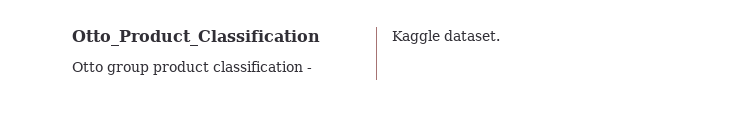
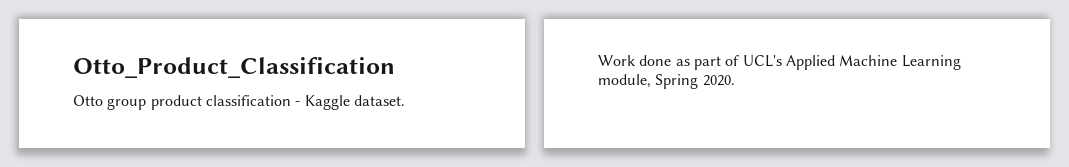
+ Work done as part of UCL's Applied Machine Learning module, Spring 2020.

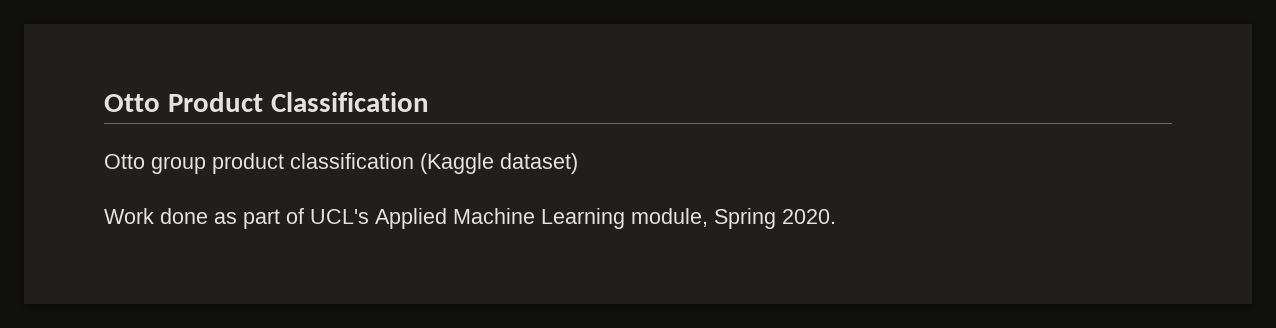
- Otto_Product_Classification
+ Otto Product Classification
- Otto group product classification - Kaggle dataset.
+ Otto group product classification (Kaggle dataset)

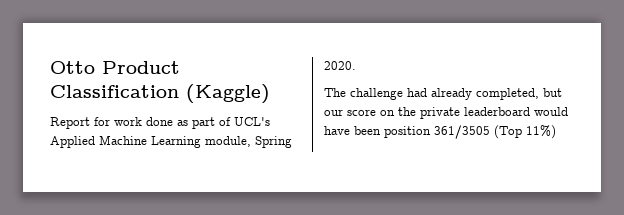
- Otto Product Classification
- Otto group product classification (Kaggle dataset)
- Work done as part of UCL's Applied Machine Learning module, Spring 2020.
+ Otto Product Classification (Kaggle)
+ Report for work done as part of UCL's Applied Machine Learning module, Spring 2020.
+ The challenge had already completed, but our score on the private leaderboard would have been position 361/3505 (Top 11%)

